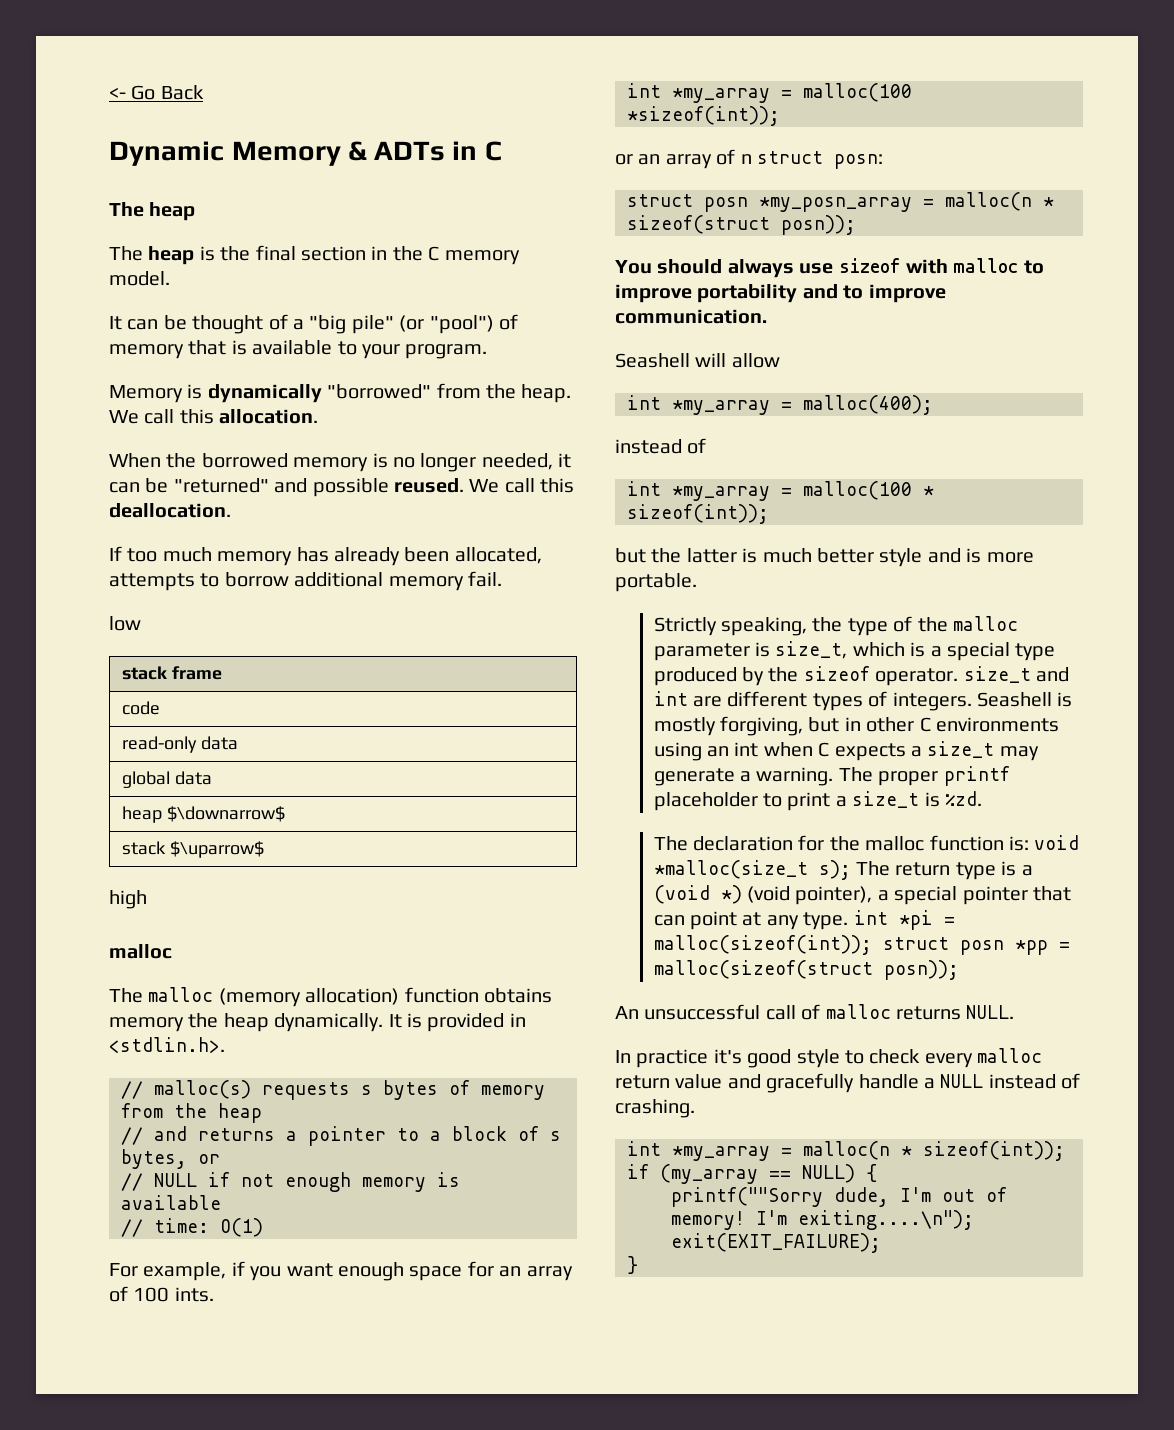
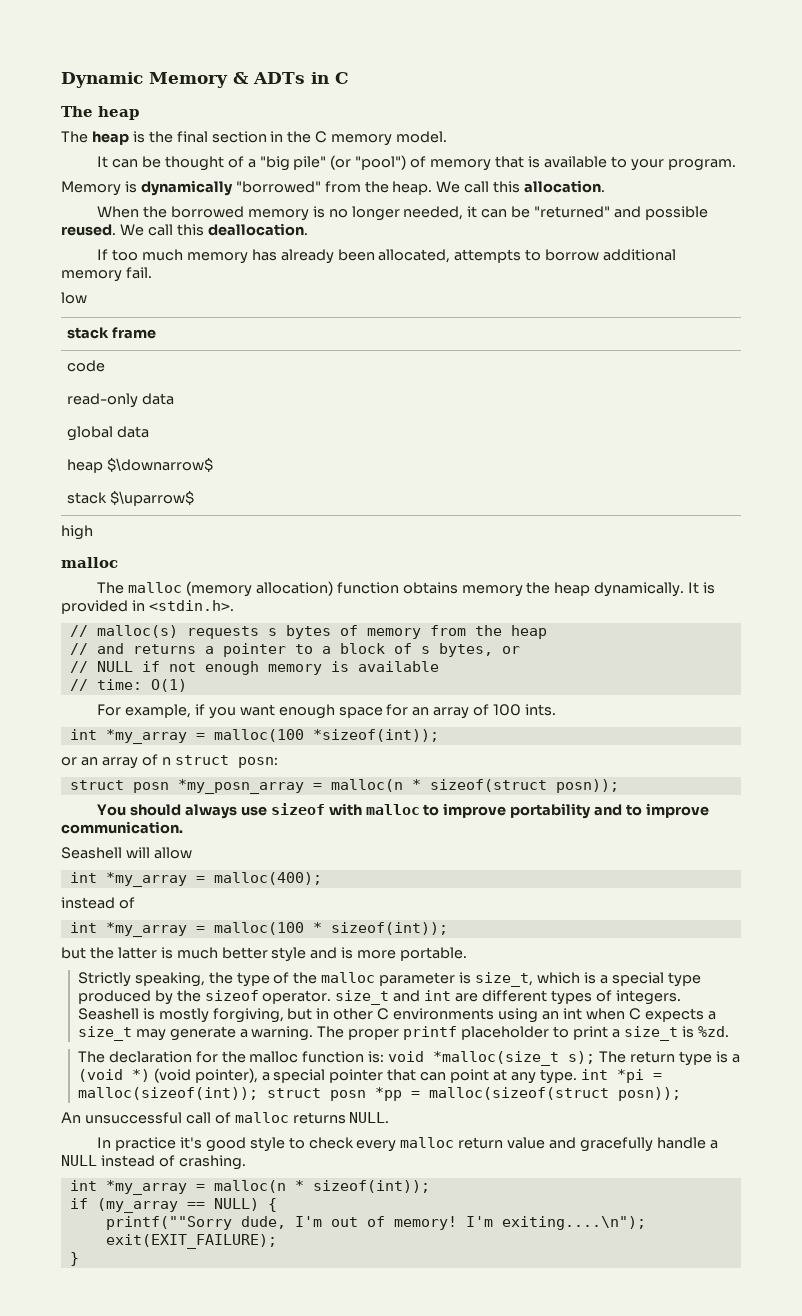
- <- Go Back
- It is provided in <stdlin.h>.
+ It is provided in <stdin.h>.

